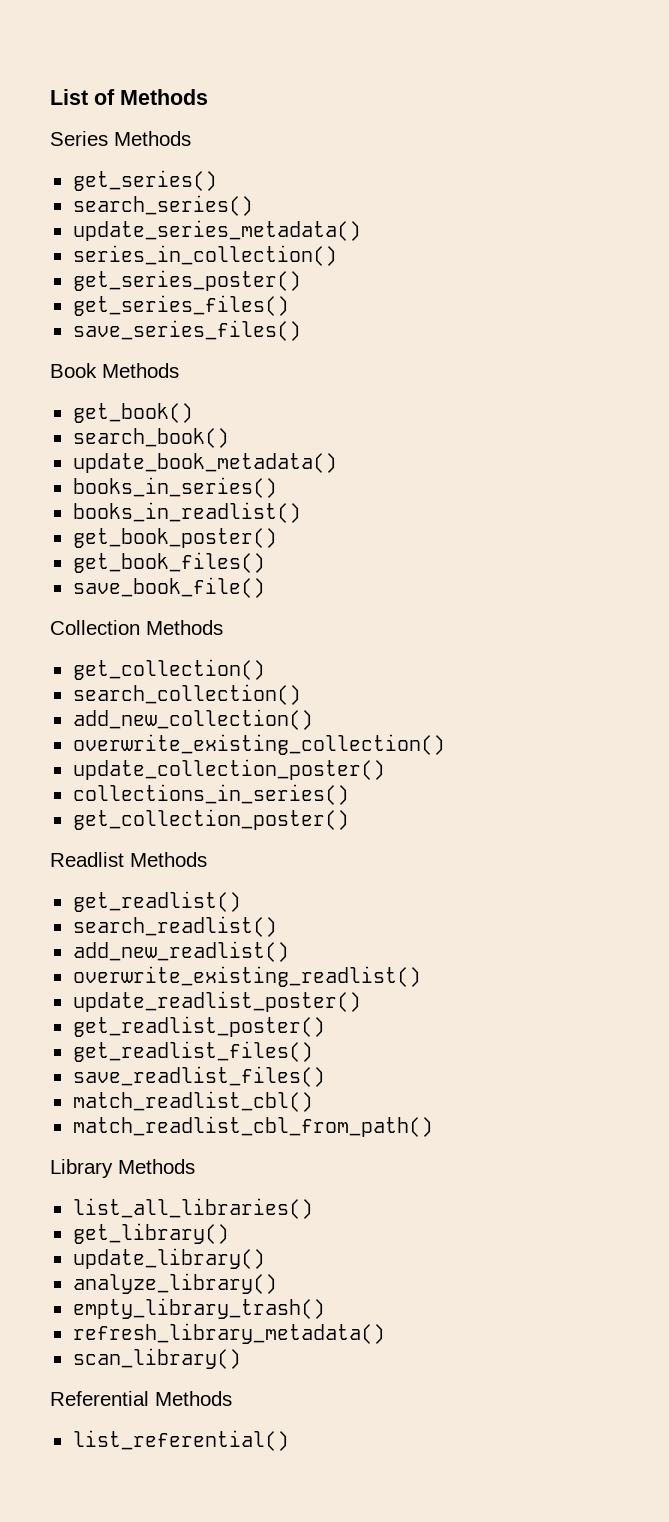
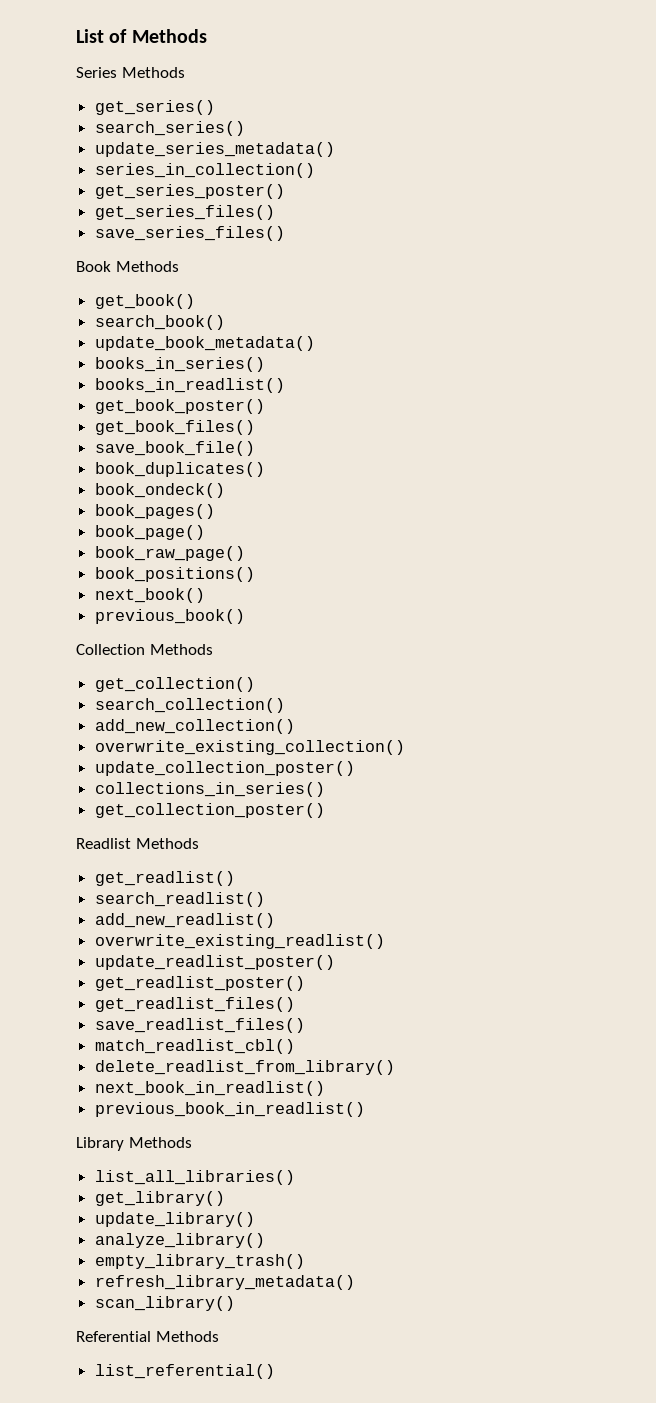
+ book_duplicates()
+ book_ondeck()
+ book_pages()
+ book_page()
+ book_raw_page()
+ book_positions()
+ next_book()
+ previous_book()
- match_readlist_cbl_from_path()
+ delete_readlist_from_library()
+ next_book_in_readlist()
+ previous_book_in_readlist()

